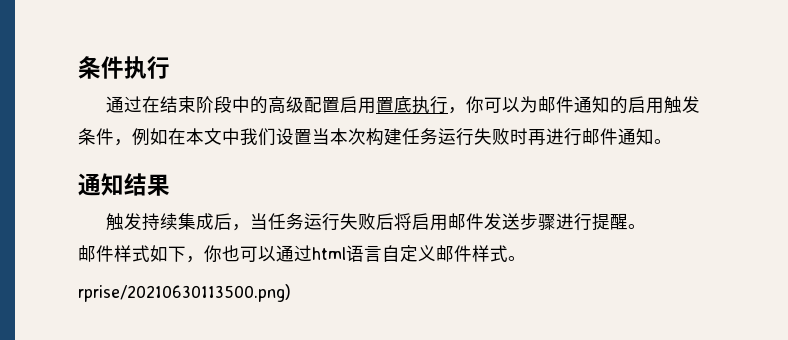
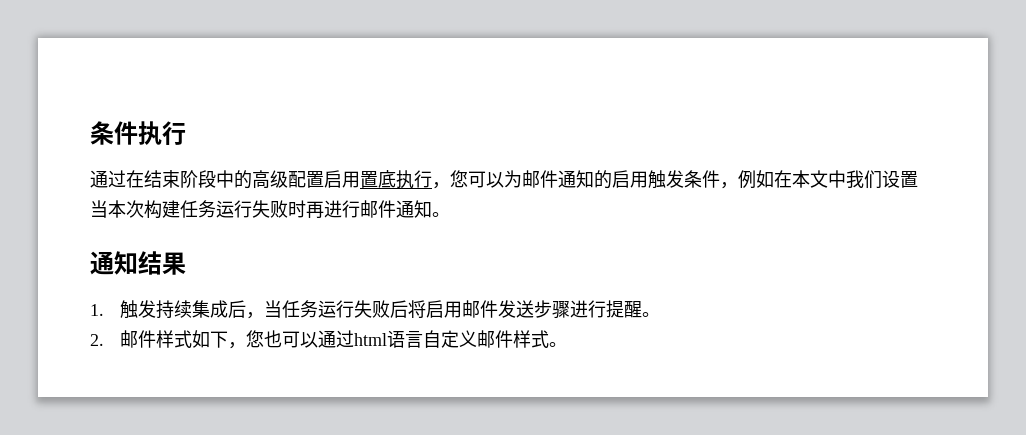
- 通过在结束阶段中的高级配置启用置底执行，你可以为邮件通知的启用触发条件，例如在本文中我们设置当本次构建任务运行失败时再进行邮件通知。
+ 通过在结束阶段中的高级配置启用置底执行，您可以为邮件通知的启用触发条件，例如在本文中我们设置当本次构建任务运行失败时再进行邮件通知。
- 触发持续集成后，当任务运行失败后将启用邮件发送步骤进行提醒。
+ 1.触发持续集成后，当任务运行失败后将启用邮件发送步骤进行提醒。
- 邮件样式如下，你也可以通过html语言自定义邮件样式。
+ 2.邮件样式如下，您也可以通过html语言自定义邮件样式。
- rprise/20210630113500.png)

